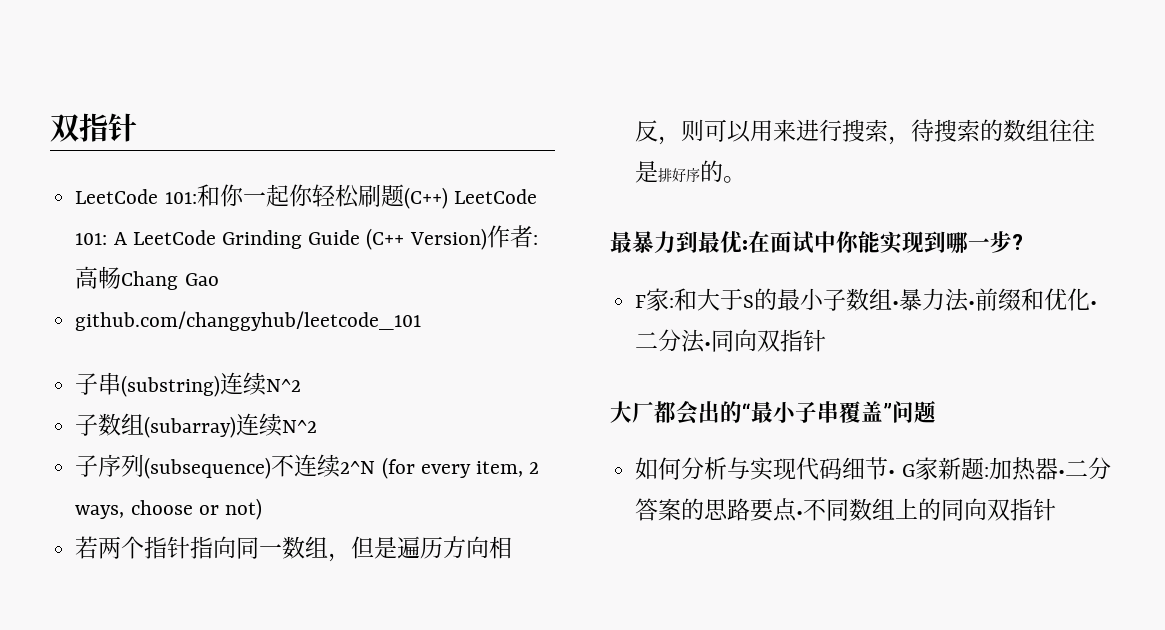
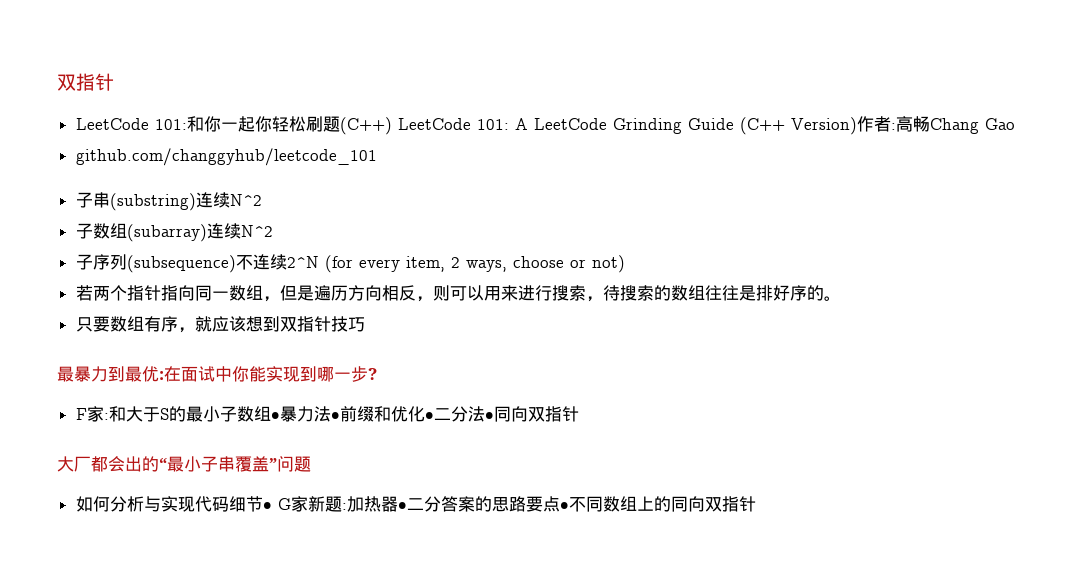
+ 只要数组有序，就应该想到双指针技巧

